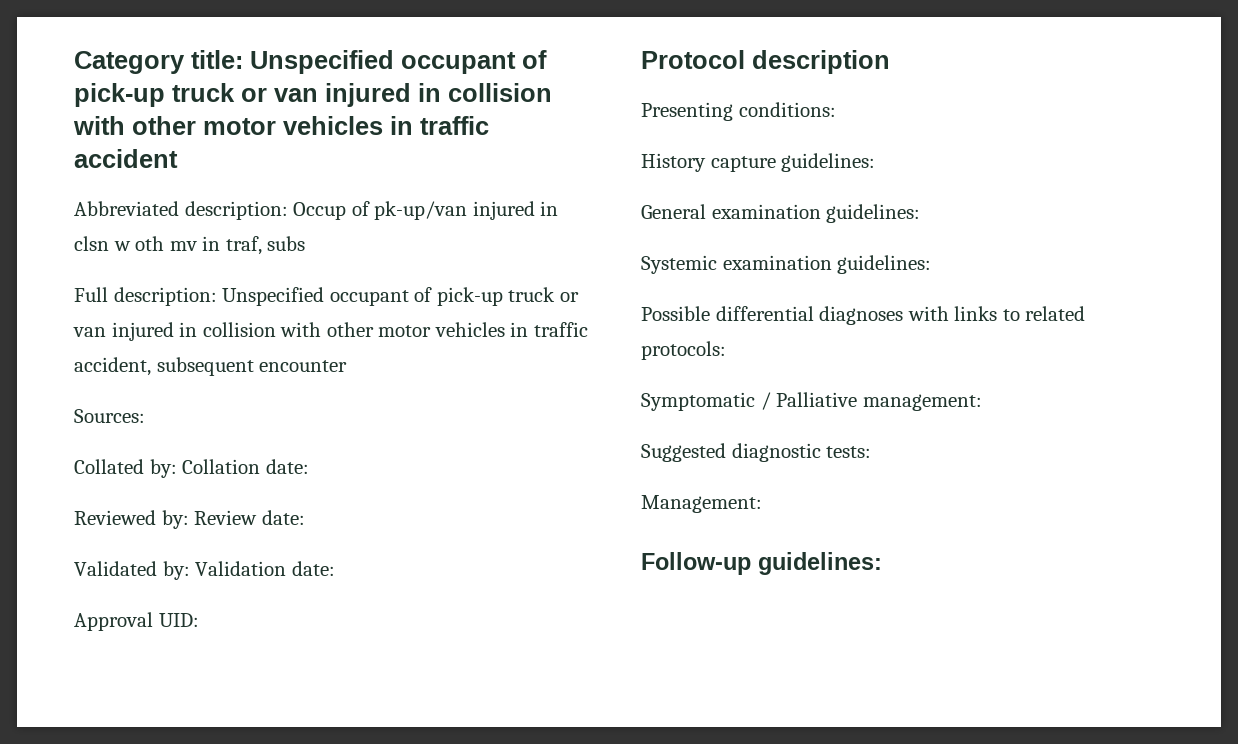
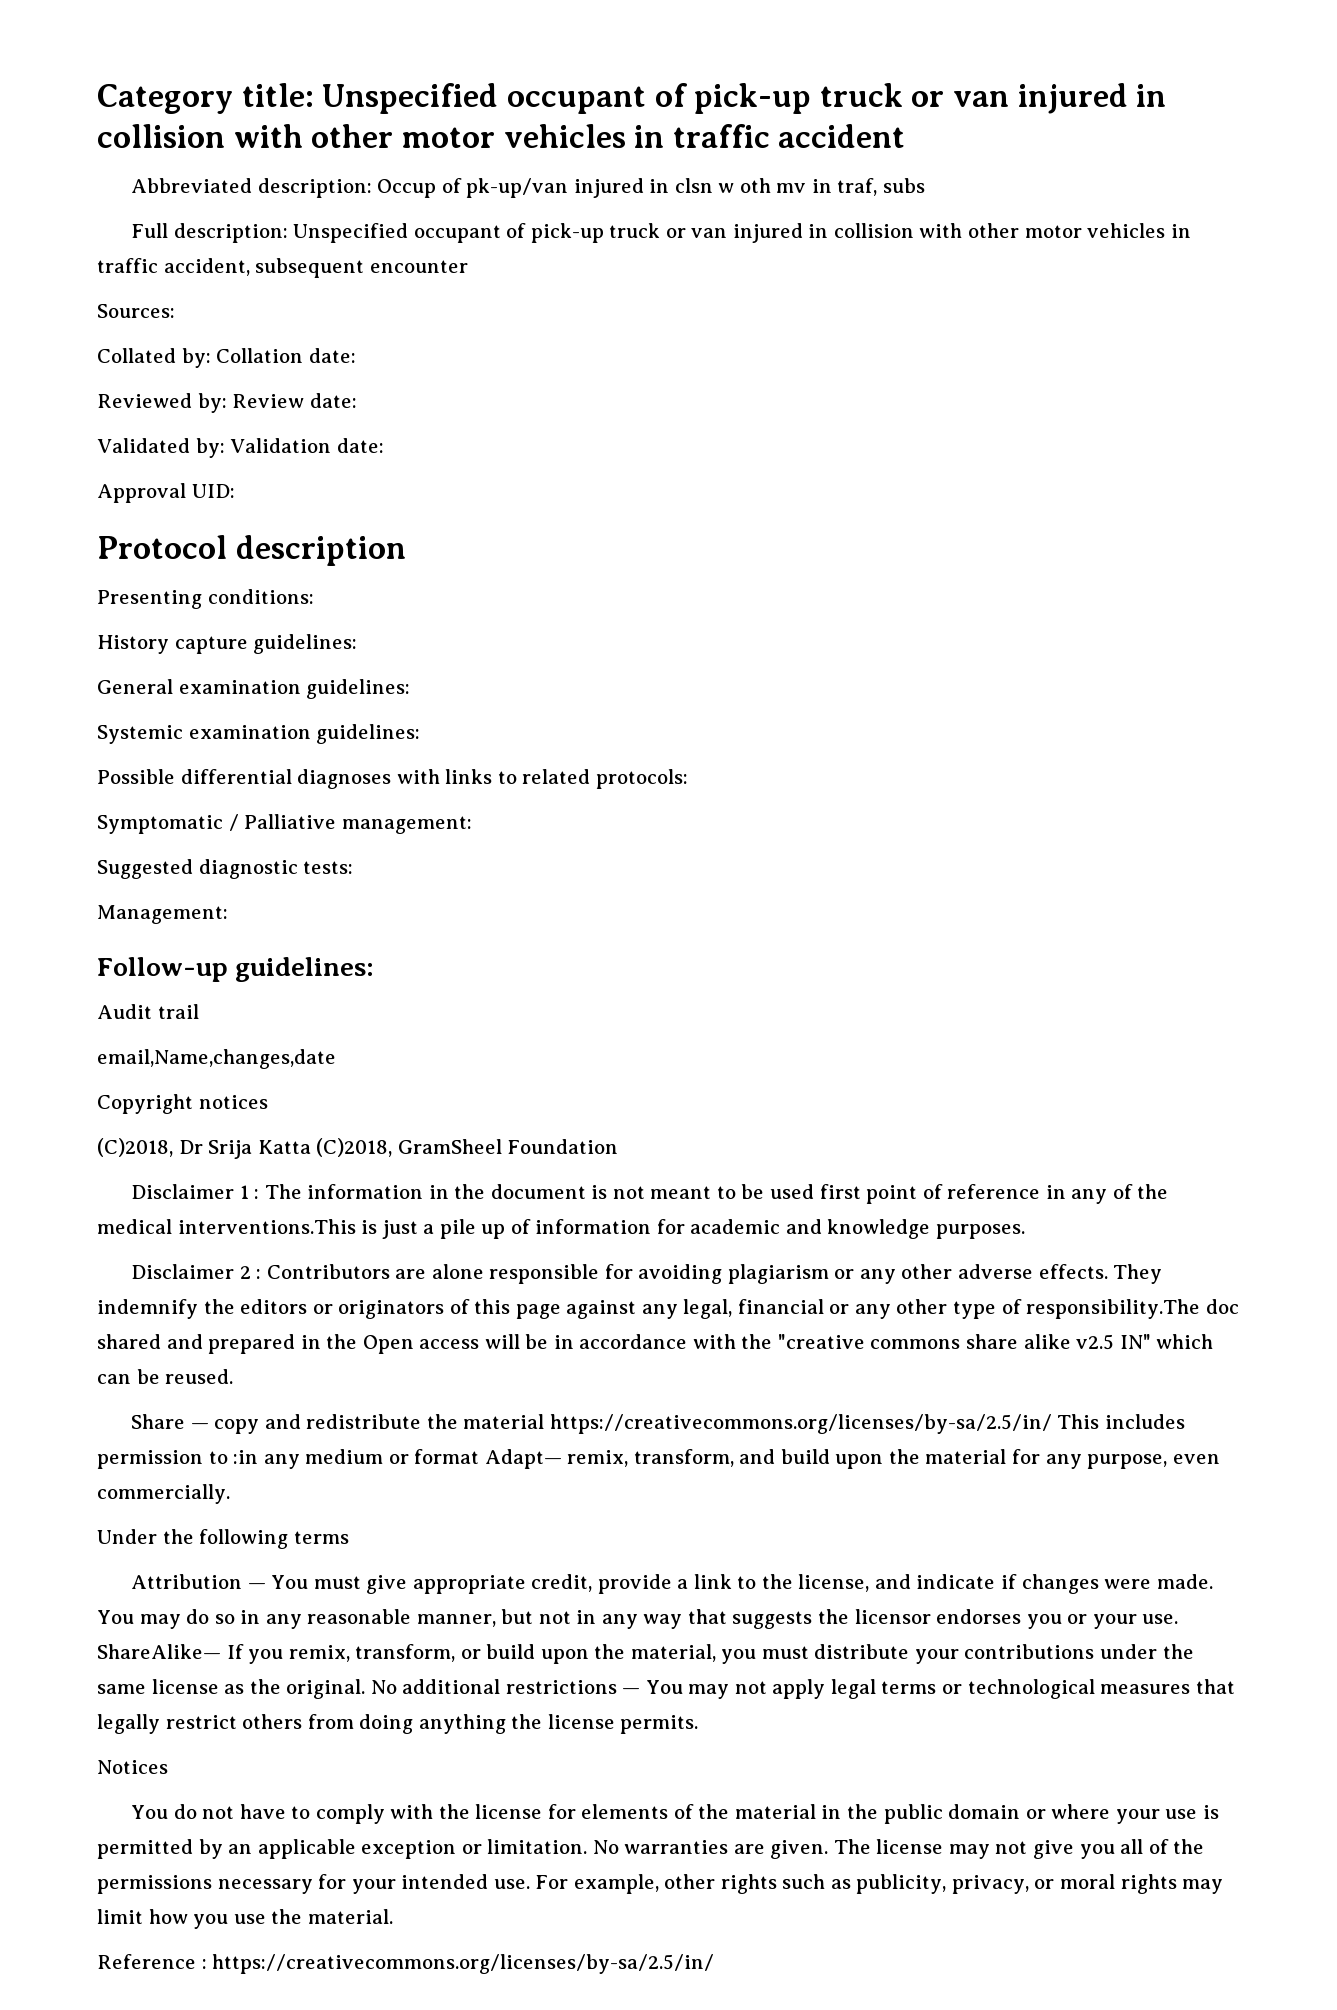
+ Audit trail
+ email,Name,changes,date
+ Copyright notices
+ (C)2018, Dr Srija Katta (C)2018, GramSheel Foundation
+ Disclaimer 1 : The information in the document is not meant to be used first point of reference in any of the medical interventions.This is just a pile up of information for academic and knowledge purposes.
+ Disclaimer 2 : Contributors are alone responsible for avoiding plagiarism or any other adverse effects. They indemnify the editors or originators of this page against any legal, financial or any other type of responsibility.The doc shared and prepared in the Open access will be in accordance with the "creative commons share alike v2.5 IN" which can be reused.
+ Share — copy and redistribute the material https://creativecommons.org/licenses/by-sa/2.5/in/ This includes permission to :in any medium or format Adapt— remix, transform, and build upon the material for any purpose, even commercially.
+ Under the following terms
+ Attribution — You must give appropriate credit, provide a link to the license, and indicate if changes were made. You may do so in any reasonable manner, but not in any way that suggests the licensor endorses you or your use. ShareAlike— If you remix, transform, or build upon the material, you must distribute your contributions under the same license as the original. No additional restrictions — You may not apply legal terms or technological measures that legally restrict others from doing anything the license permits.
+ Notices
+ You do not have to comply with the license for elements of the material in the public domain or where your use is permitted by an applicable exception or limitation. No warranties are given. The license may not give you all of the permissions necessary for your intended use. For example, other rights such as publicity, privacy, or moral rights may limit how you use the material.
+ Reference : https://creativecommons.org/licenses/by-sa/2.5/in/

